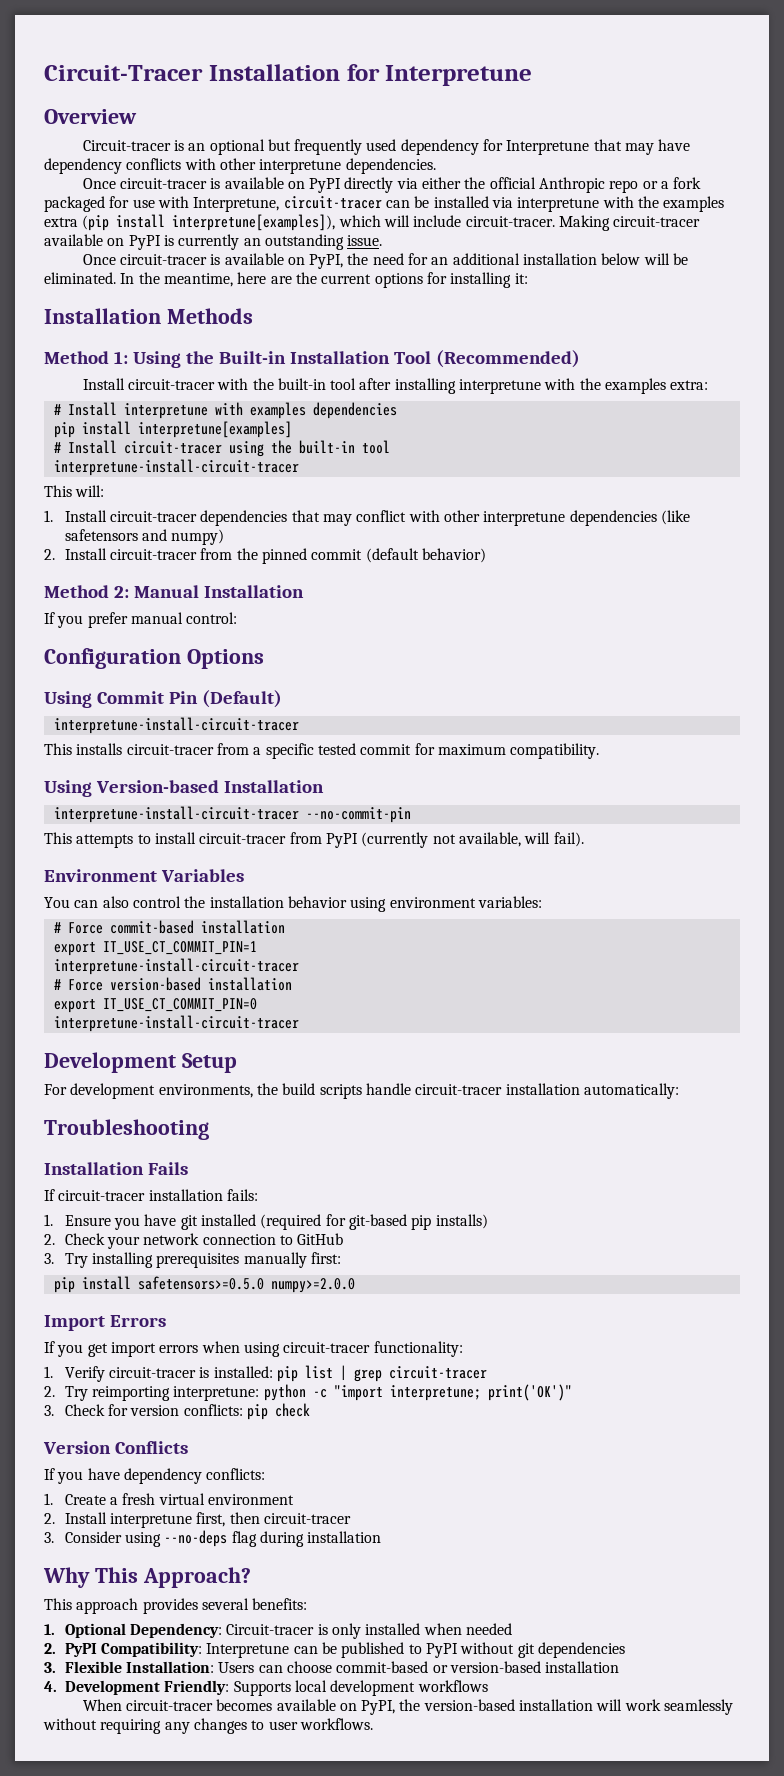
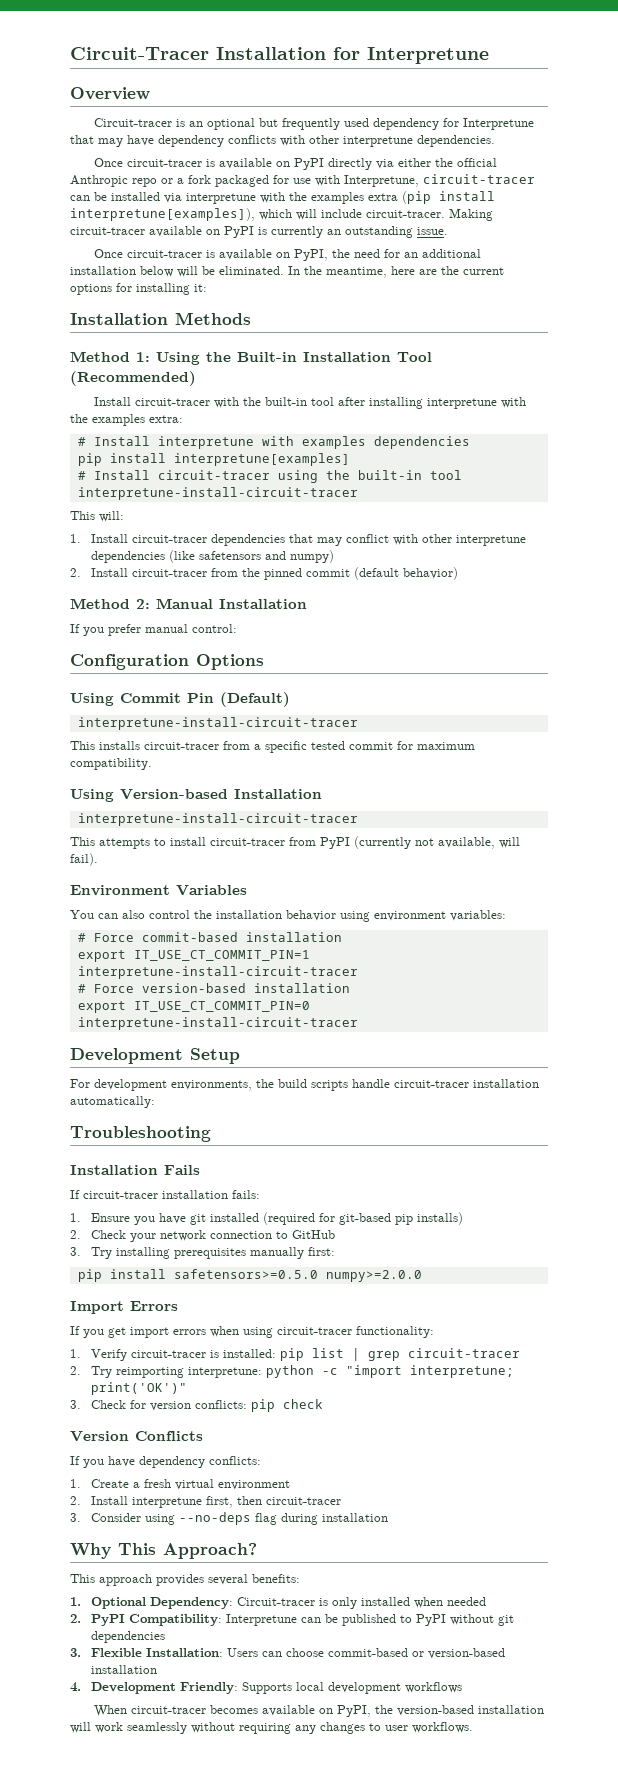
  Using Version-based Installation
- interpretune-install-circuit-tracer --no-commit-pin
+ interpretune-install-circuit-tracer

